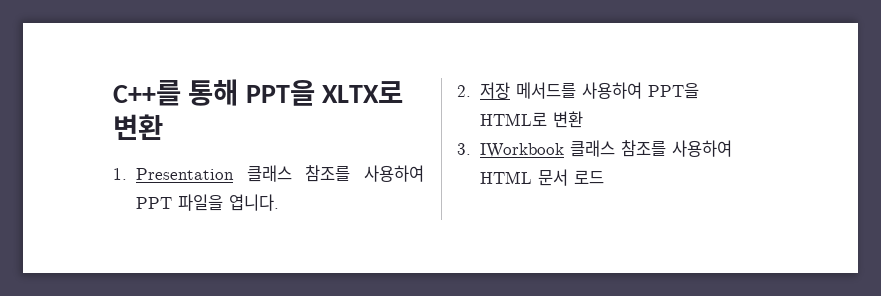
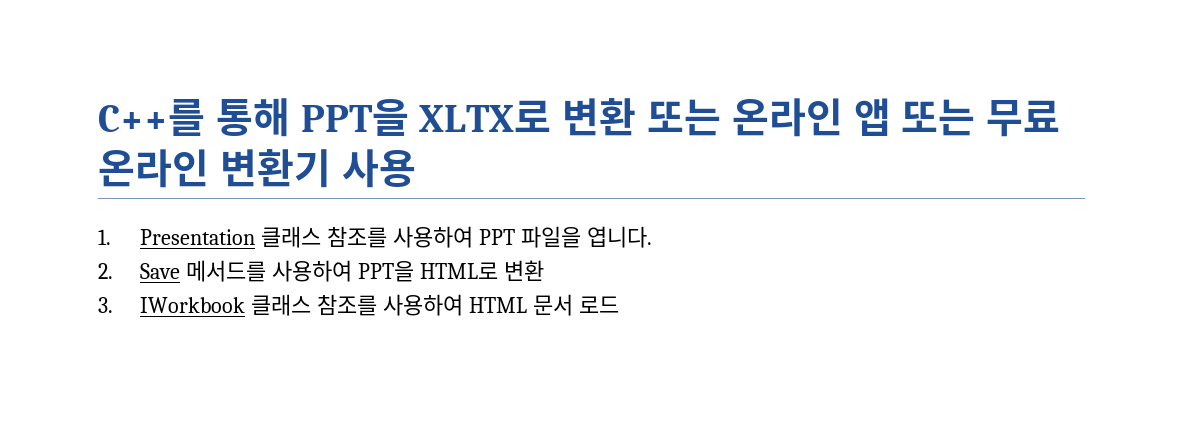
- C++를 통해 PPT을 XLTX로 변환
+ C++를 통해 PPT을 XLTX로 변환 또는 온라인 앱 또는 무료 온라인 변환기 사용
- 2. 저장 메서드를 사용하여 PPT을 HTML로 변환
+ 2. Save 메서드를 사용하여 PPT을 HTML로 변환

